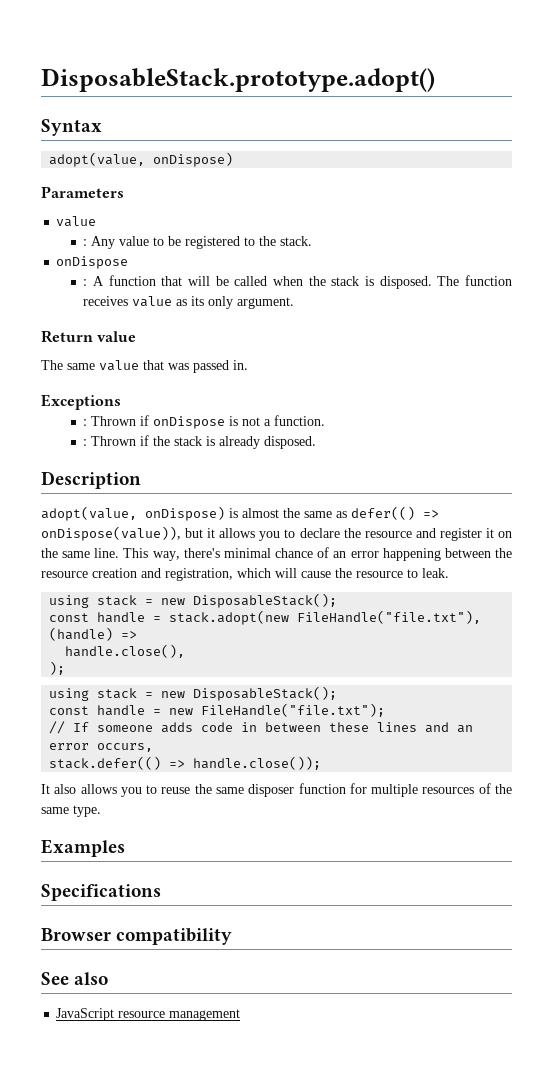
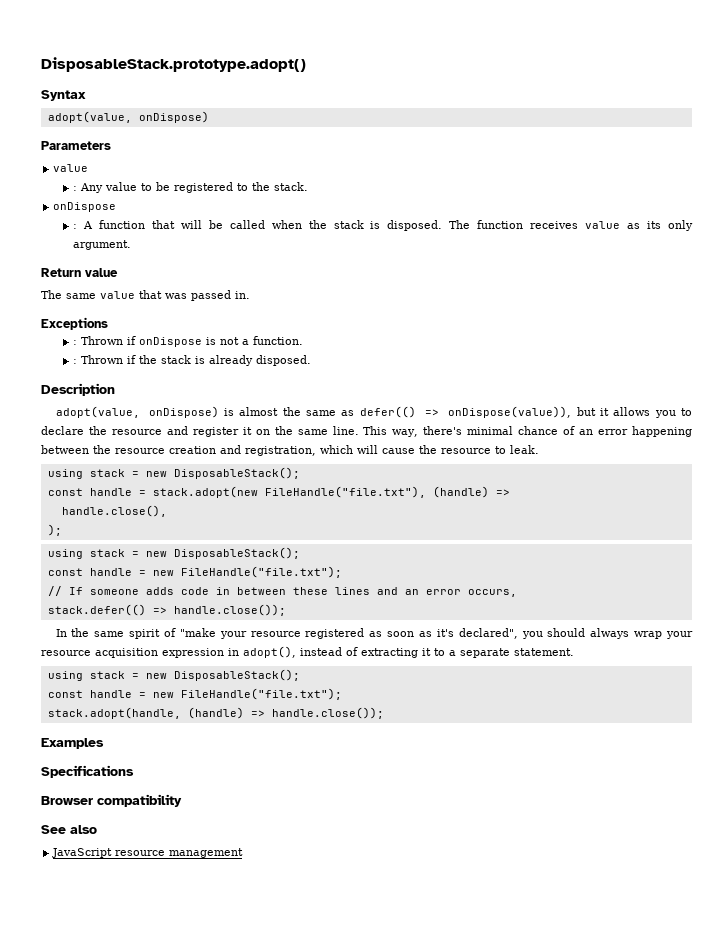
- It also allows you to reuse the same disposer function for multiple resources of the same type.
+ In the same spirit of "make your resource registered as soon as it's declared", you should always wrap your resource acquisition expression in adopt(), instead of extracting it to a separate statement.
+ using stack = new DisposableStack();
+ const handle = new FileHandle("file.txt");
+ stack.adopt(handle, (handle) => handle.close());

